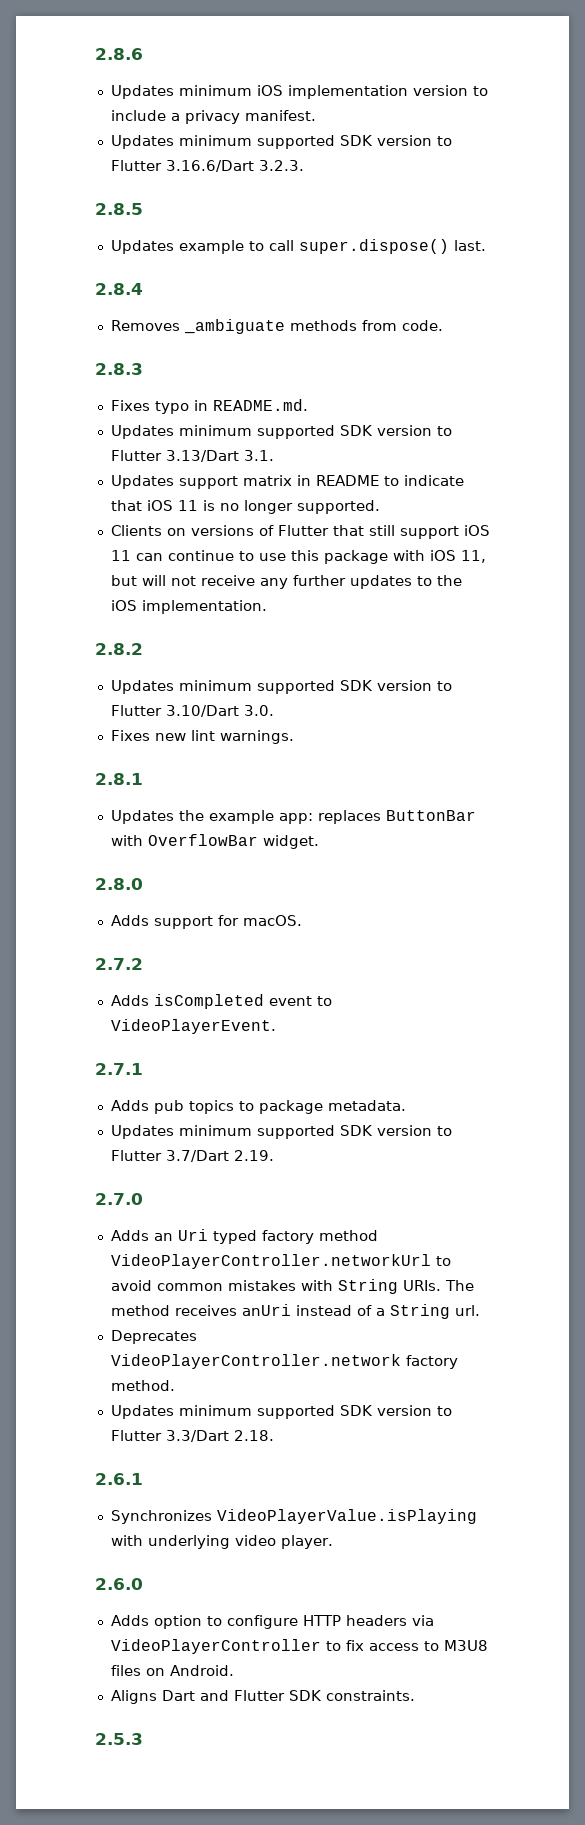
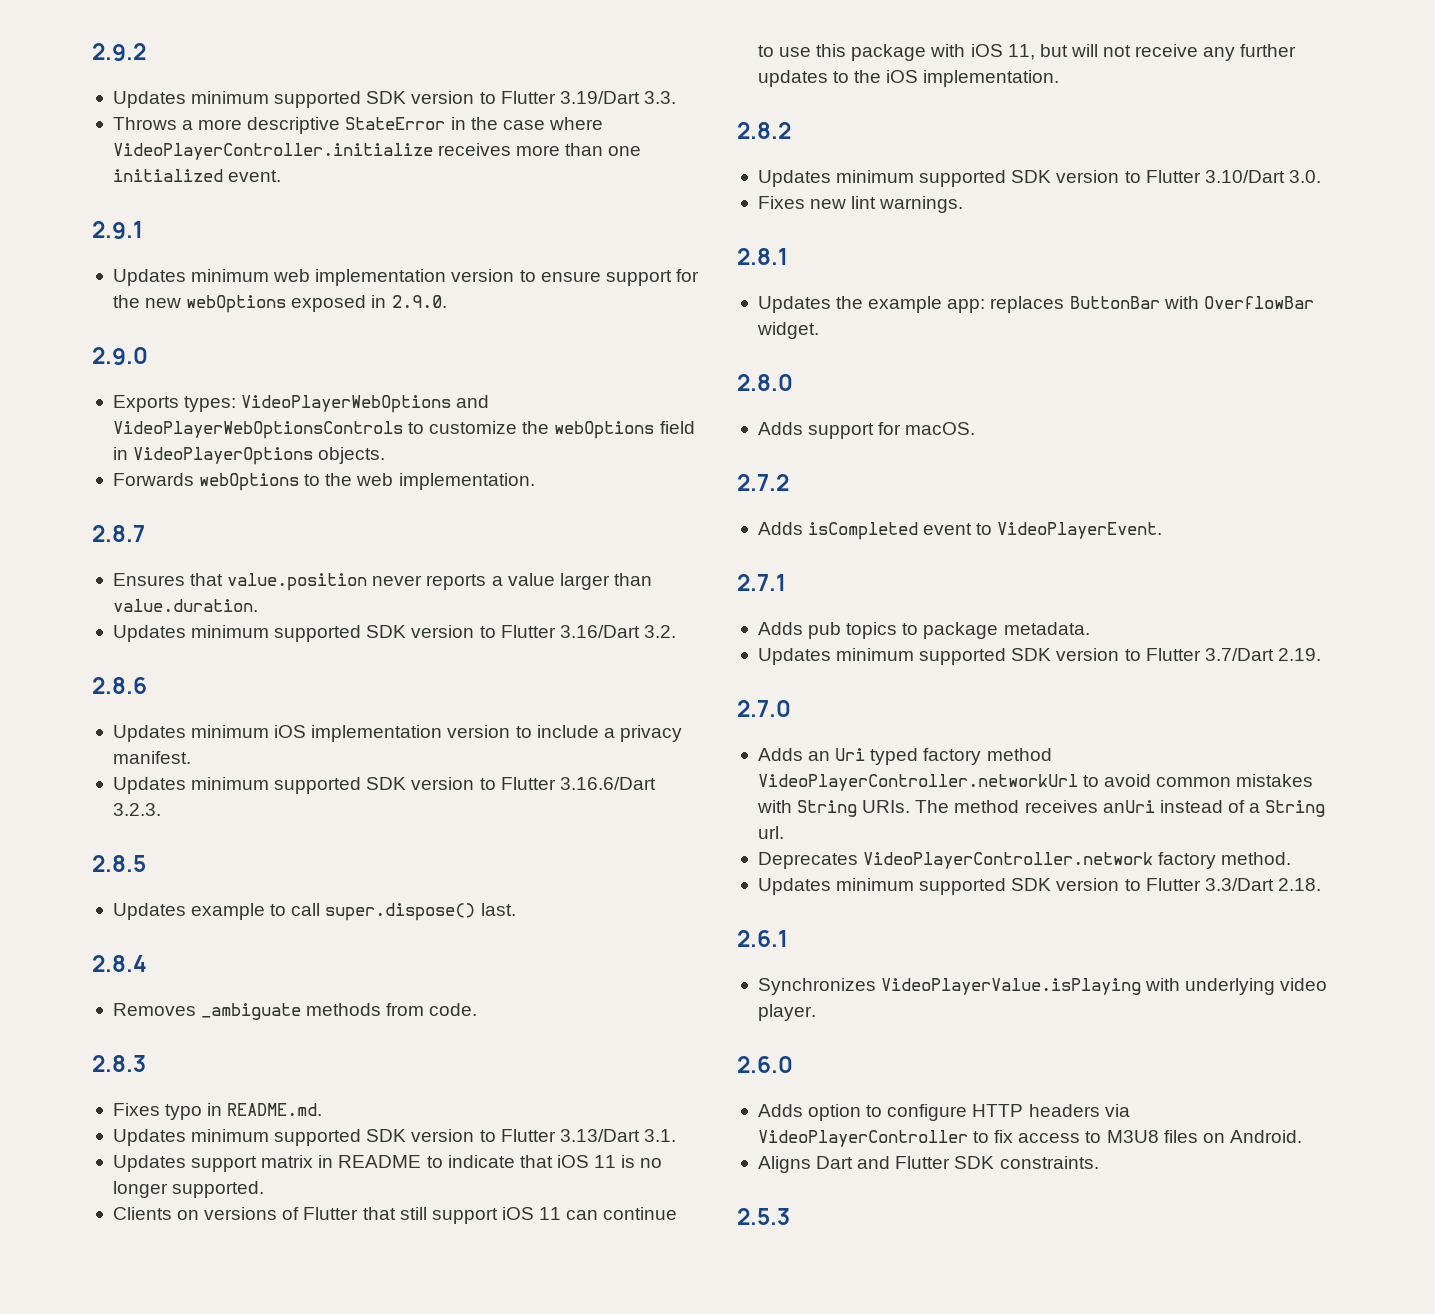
+ 2.9.2
+ Updates minimum supported SDK version to Flutter 3.19/Dart 3.3.
+ Throws a more descriptive StateError in the case where VideoPlayerController.initialize receives more than one initialized event.
+ 2.9.1
+ Updates minimum web implementation version to ensure support for the new webOptions exposed in 2.9.0.
+ 2.9.0
+ Exports types: VideoPlayerWebOptions and VideoPlayerWebOptionsControls to customize the webOptions field in VideoPlayerOptions objects.
+ Forwards webOptions to the web implementation.
+ 2.8.7
+ Ensures that value.position never reports a value larger than value.duration.
+ Updates minimum supported SDK version to Flutter 3.16/Dart 3.2.

